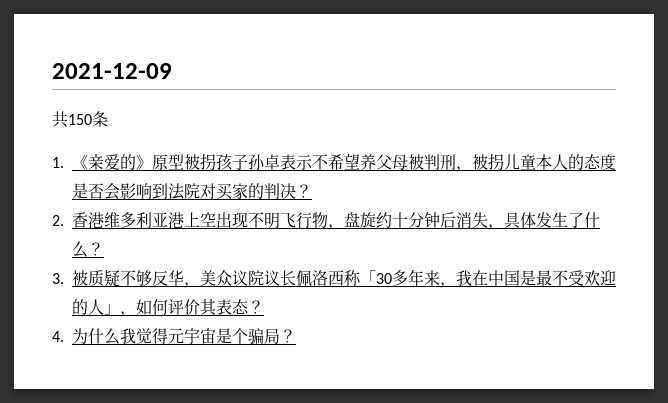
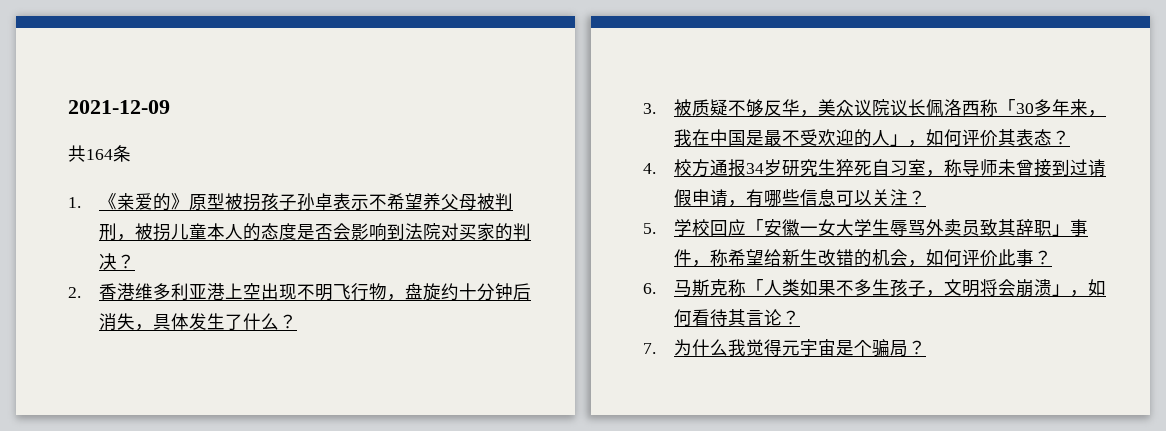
- 共150条
+ 共164条
- 4.为什么我觉得元宇宙是个骗局？
+ 4.校方通报34岁研究生猝死自习室，称导师未曾接到过请假申请，有哪些信息可以关注？
+ 5.学校回应「安徽一女大学生辱骂外卖员致其辞职」事件，称希望给新生改错的机会，如何评价此事？
+ 6.马斯克称「人类如果不多生孩子，文明将会崩溃」，如何看待其言论？
+ 7.为什么我觉得元宇宙是个骗局？

